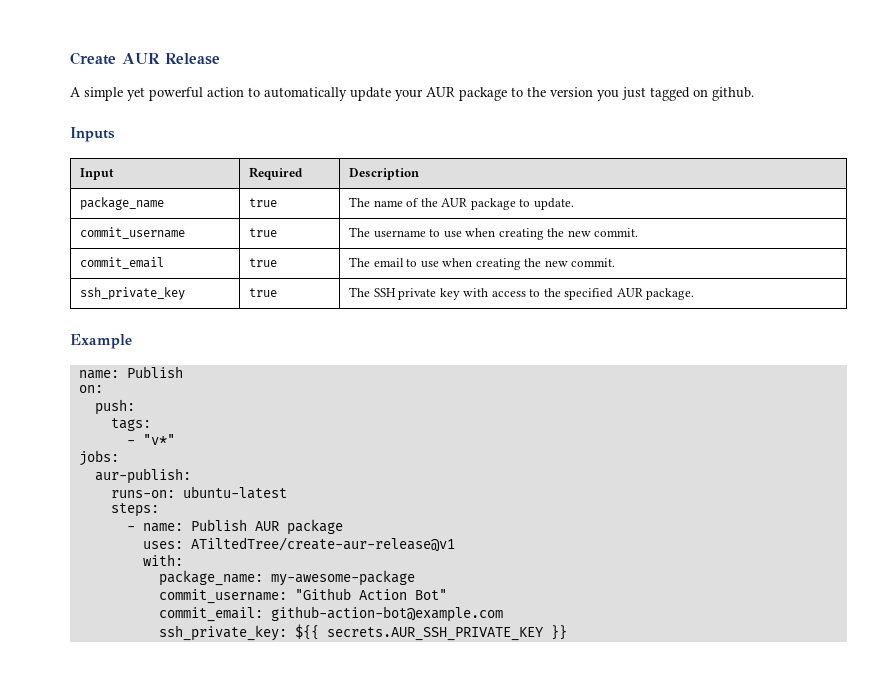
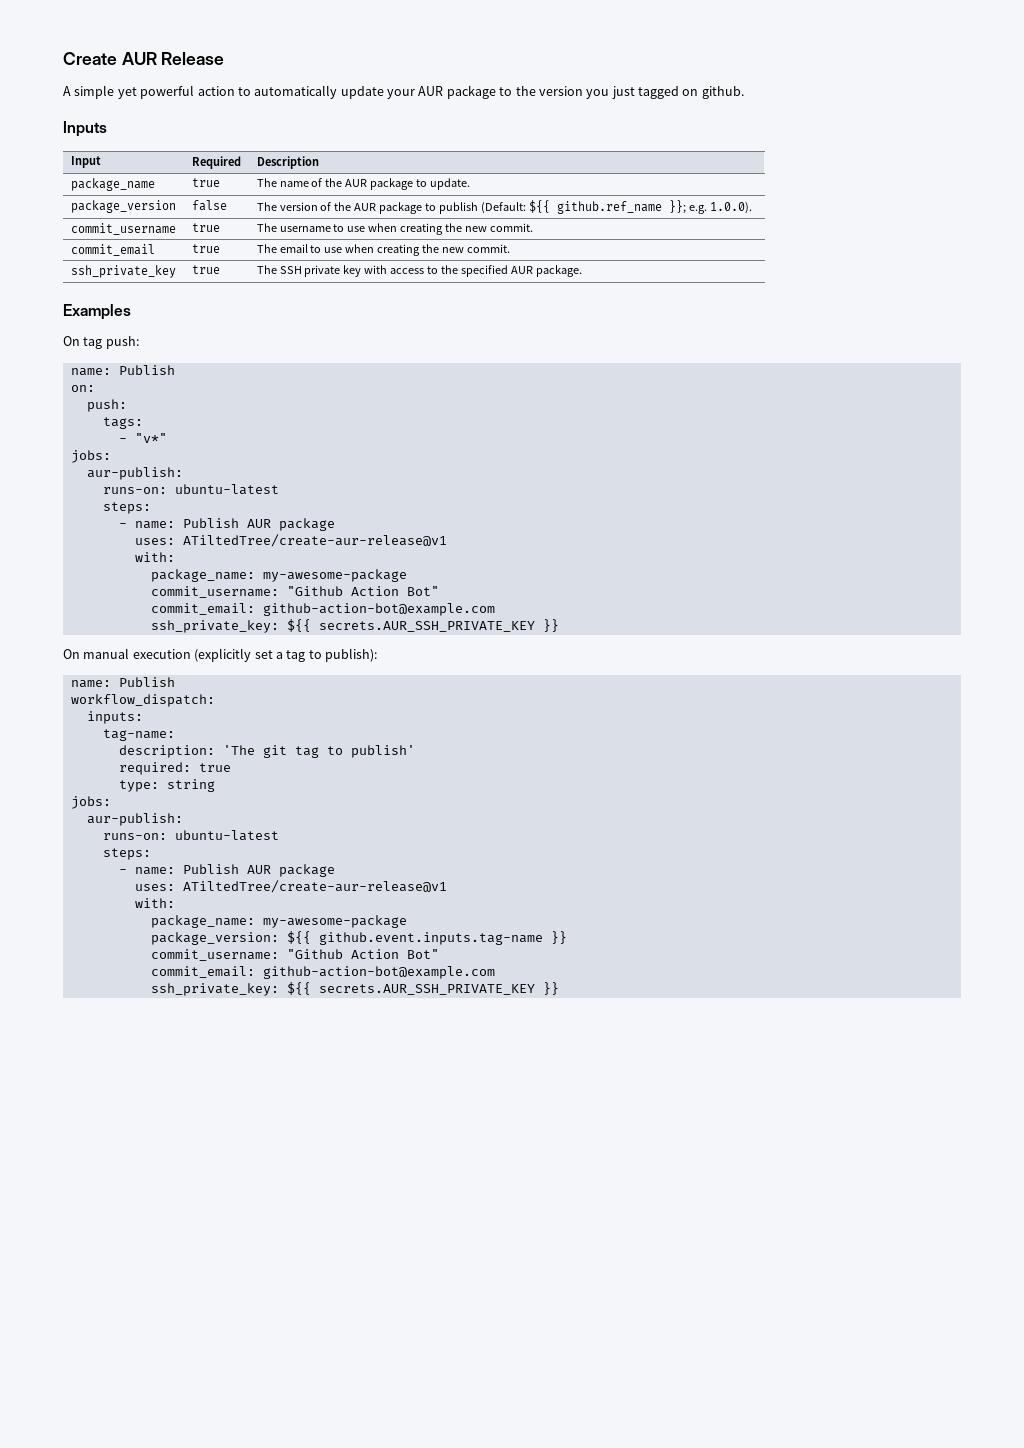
+ package_version | false | The version of the AUR package to publish (Default: ${{ github.ref_name }}; e.g. 1.0.0).
- Example
+ Examples
+ On tag push:
+ On manual execution (explicitly set a tag to publish):
+ name: Publish
+ workflow_dispatch:
+ inputs:
+ tag-name:
+ description: 'The git tag to publish'
+ required: true
+ type: string
+ jobs:
+ aur-publish:
+ runs-on: ubuntu-latest
+ steps:
+ - name: Publish AUR package
+ uses: ATiltedTree/create-aur-release@v1
+ with:
+ package_name: my-awesome-package
+ package_version: ${{ github.event.inputs.tag-name }}
+ commit_username: "Github Action Bot"
+ commit_email: github-action-bot@example.com
+ ssh_private_key: ${{ secrets.AUR_SSH_PRIVATE_KEY }}

